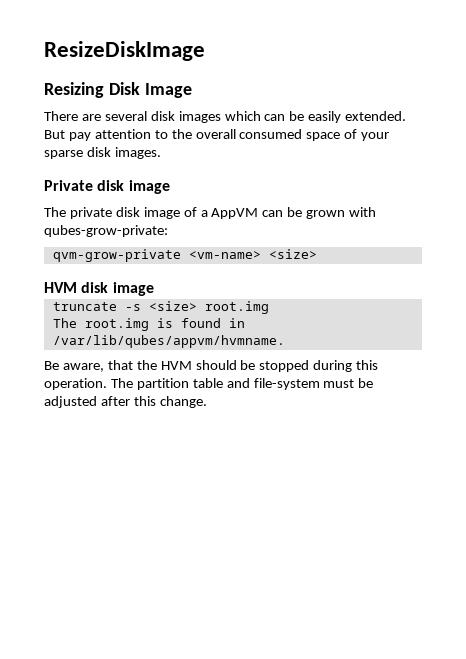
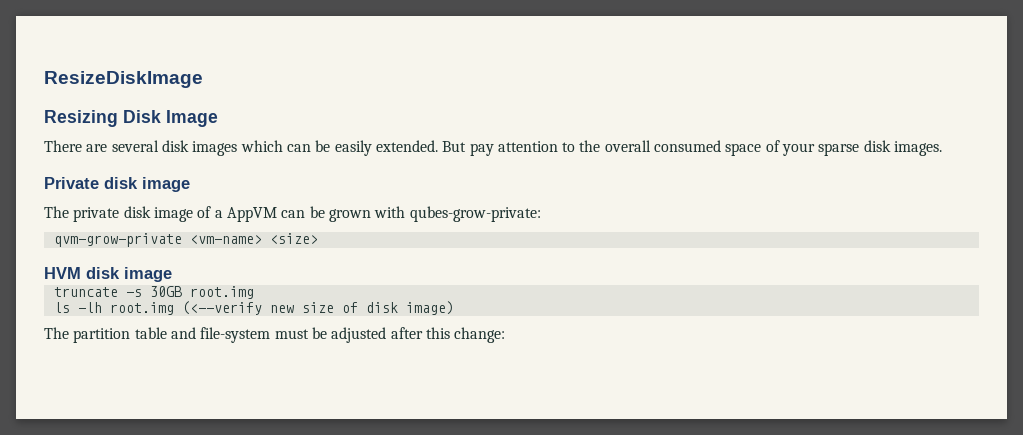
- truncate -s <size> root.img
+ truncate -s 30GB root.img
- The root.img is found in /var/lib/qubes/appvm/hvmname.
- Be aware, that the HVM should be stopped during this operation. The partition table and file-system must be adjusted after this change.
+ ls -lh root.img (<--verify new size of disk image)
+ The partition table and file-system must be adjusted after this change:

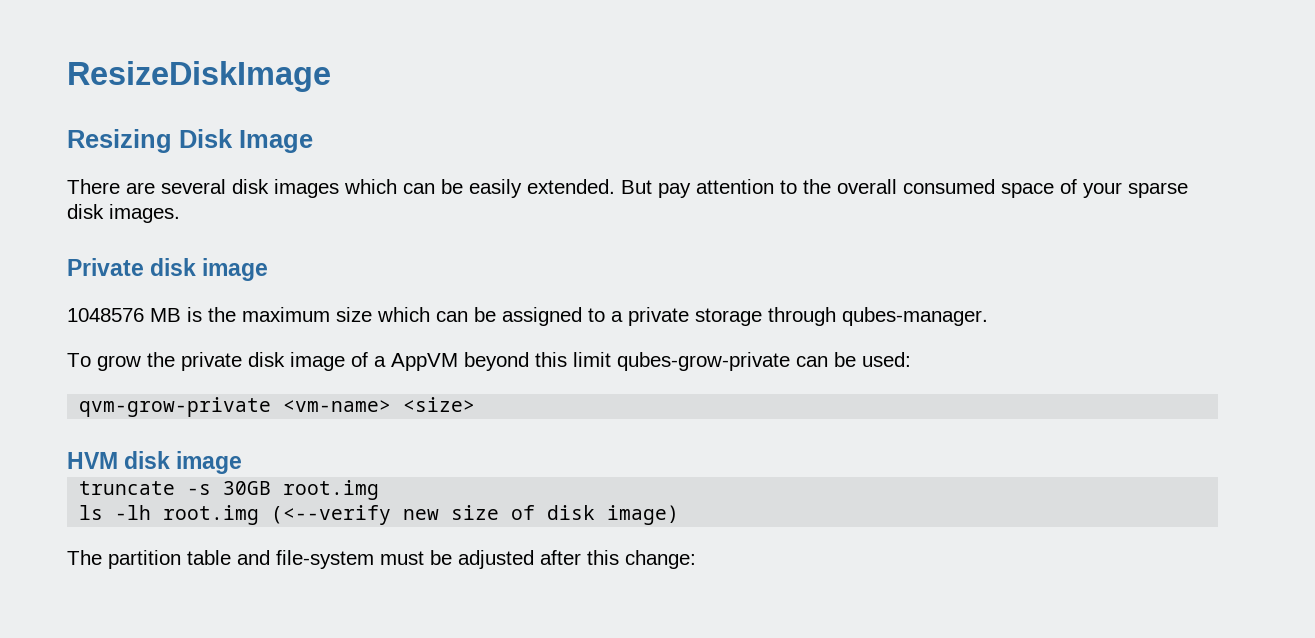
- The private disk image of a AppVM can be grown with qubes-grow-private:
+ 1048576 MB is the maximum size which can be assigned to a private storage through qubes-manager.
+ To grow the private disk image of a AppVM beyond this limit qubes-grow-private can be used:

